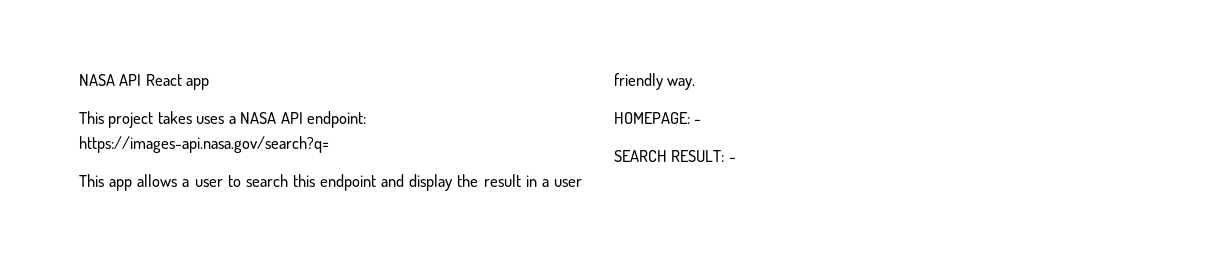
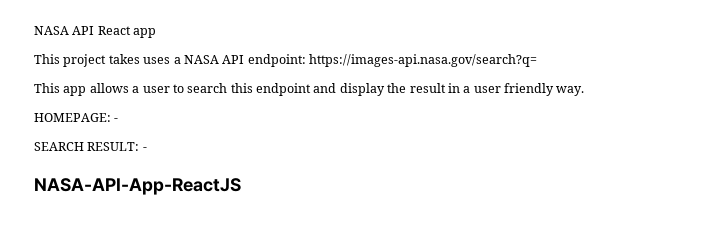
+ NASA-API-App-ReactJS

